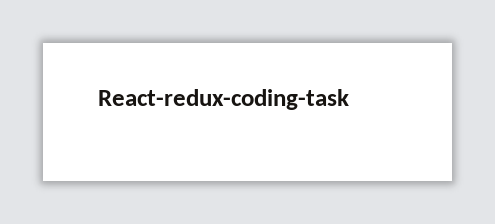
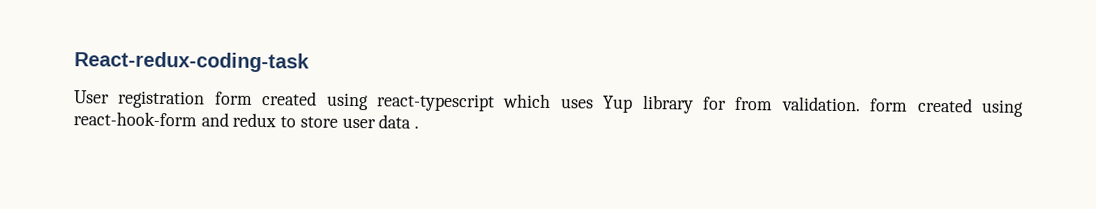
+ User registration form created using react-typescript which uses Yup library for from validation. form created using react-hook-form and redux to store user data .

